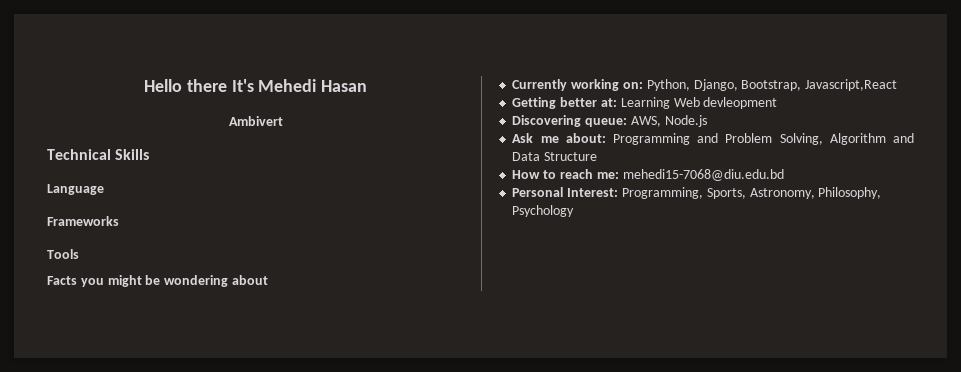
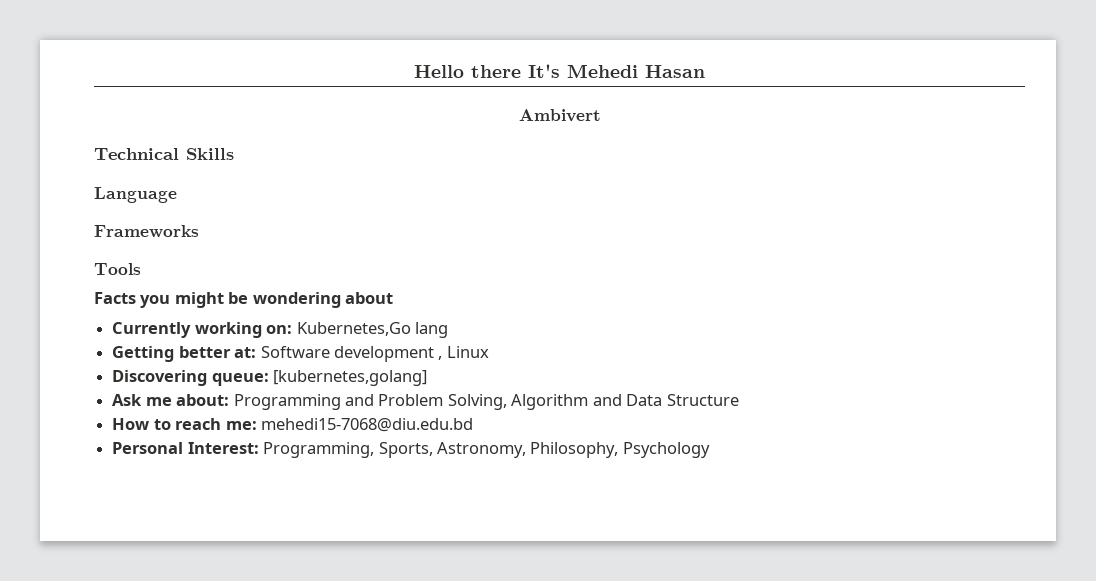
- Currently working on: Python, Django, Bootstrap, Javascript,React
+ Currently working on: Kubernetes,Go lang
- Getting better at: Learning Web devleopment
+ Getting better at: Software development , Linux
- Discovering queue: AWS, Node.js
+ Discovering queue: [kubernetes,golang]

